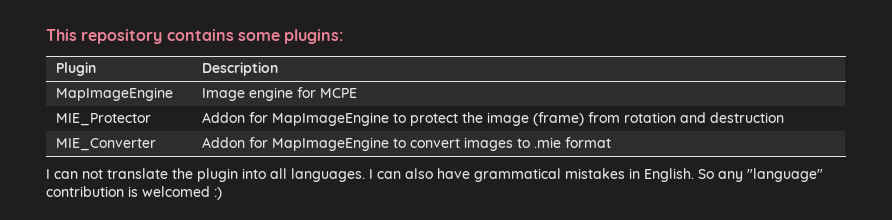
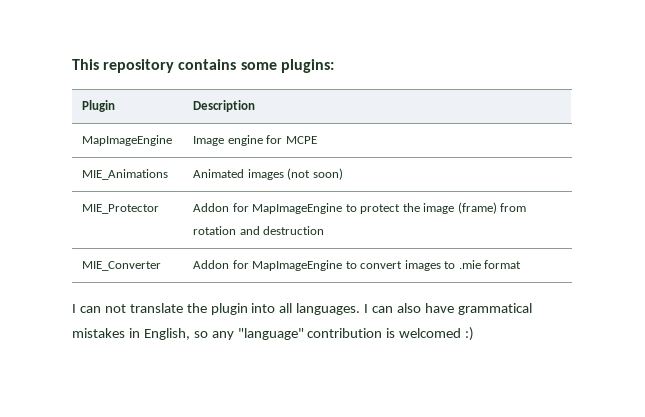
+ MIE_Animations | Animated images (not soon)
- I can also have grammatical mistakes in English. So any "language" contribution is welcomed :)
+ I can also have grammatical mistakes in English, so any "language" contribution is welcomed :)

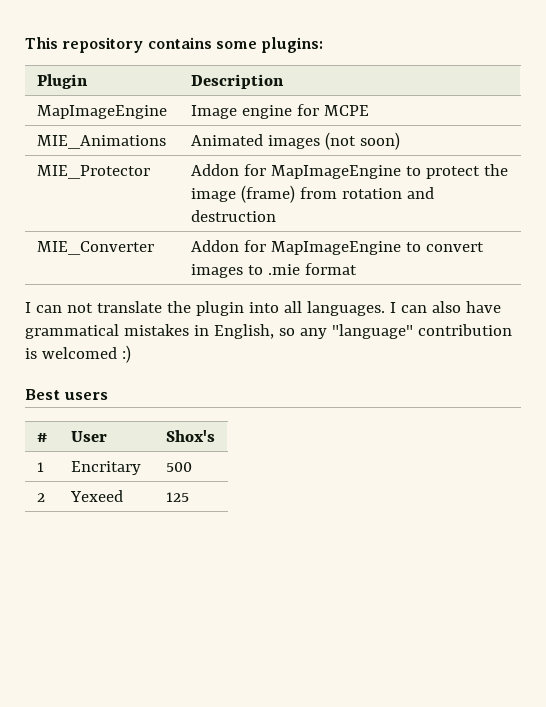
+ Best users
+ # | User | Shox's
+ 1 | Encritary | 500
+ 2 | Yexeed | 125

